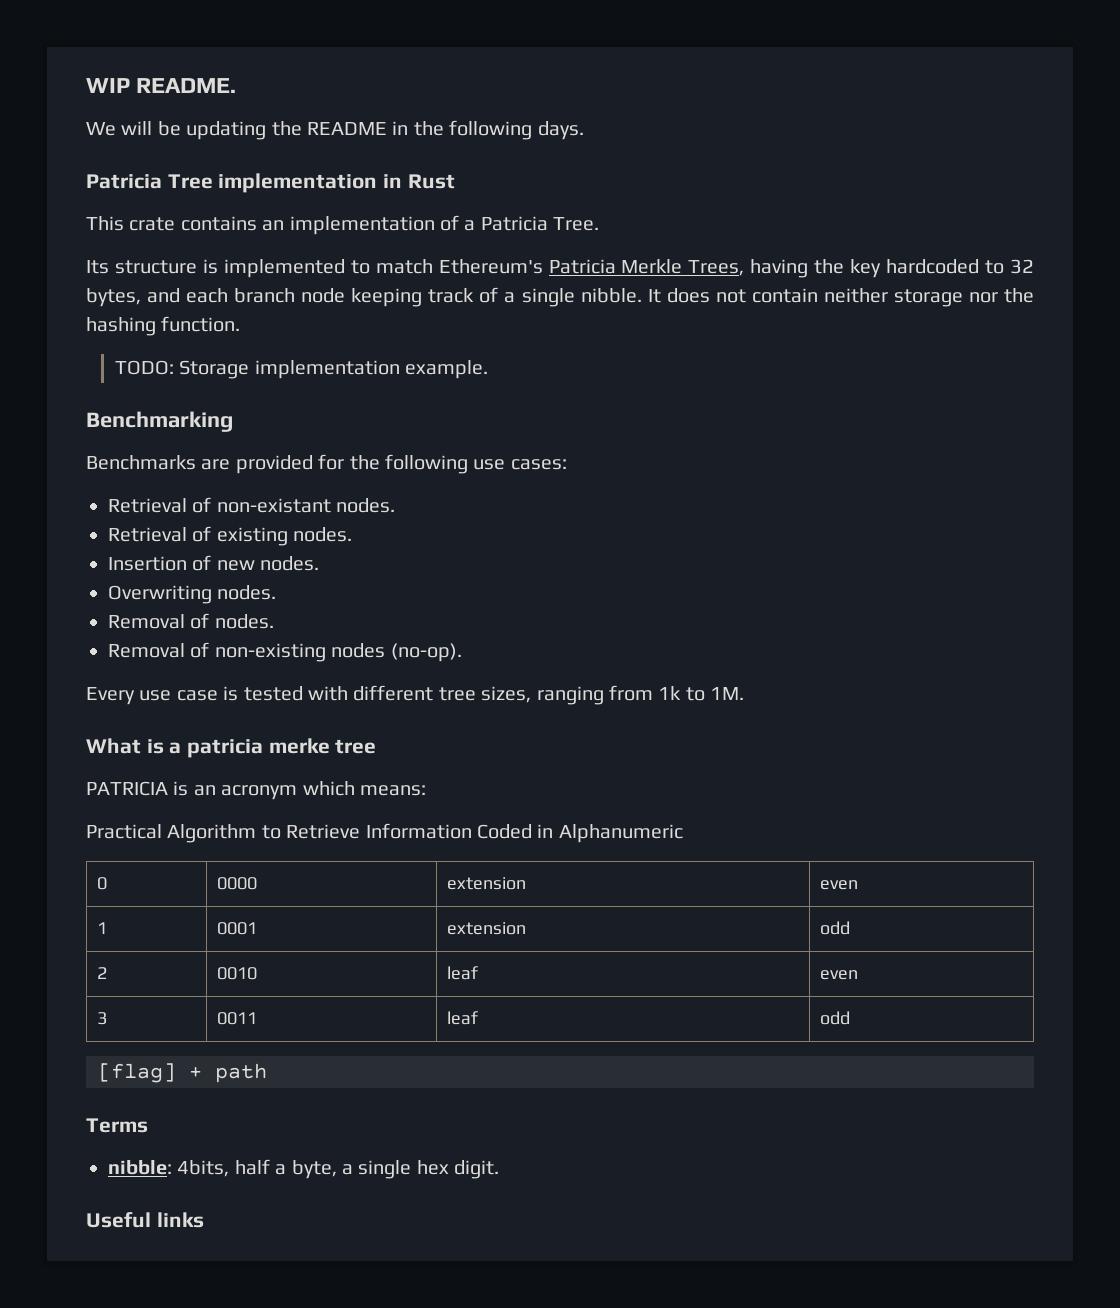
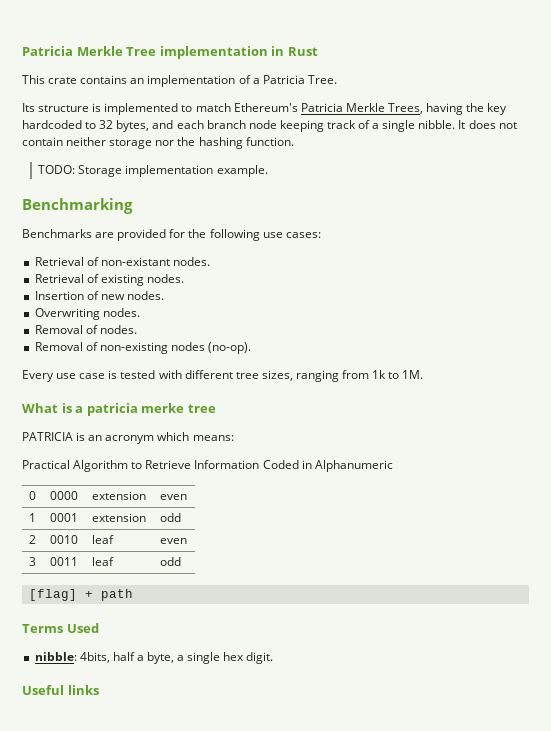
- WIP README.
- We will be updating the README in the following days.
- Patricia Tree implementation in Rust
+ Patricia Merkle Tree implementation in Rust
- Terms
+ Terms Used

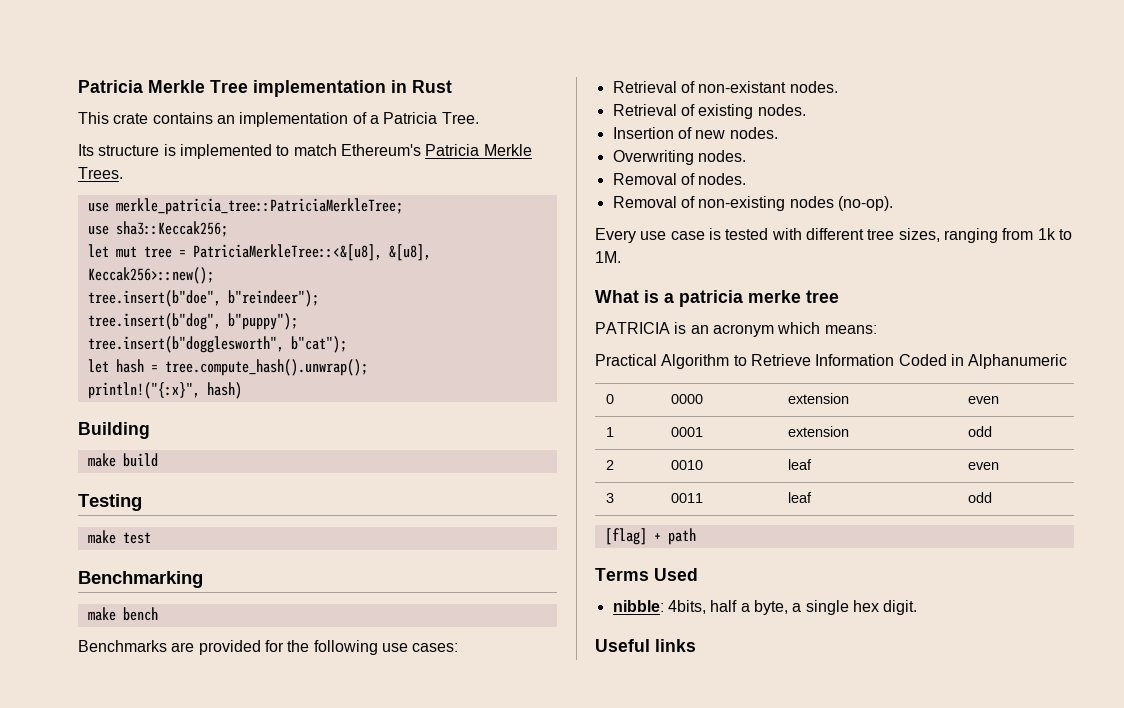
- Its structure is implemented to match Ethereum's Patricia Merkle Trees, having the key hardcoded to 32 bytes, and each branch node keeping track of a single nibble. It does not contain neither storage nor the hashing function.
- TODO: Storage implementation example.
+ Its structure is implemented to match Ethereum's Patricia Merkle Trees.
+ use merkle_patricia_tree::PatriciaMerkleTree;
+ use sha3::Keccak256;
+ let mut tree = PatriciaMerkleTree::<&[u8], &[u8], Keccak256>::new();
+ tree.insert(b"doe", b"reindeer");
+ tree.insert(b"dog", b"puppy");
+ tree.insert(b"dogglesworth", b"cat");
+ let hash = tree.compute_hash().unwrap();
+ println!("{:x}", hash)
+ Building
+ make build
+ Testing
+ make test
+ make bench

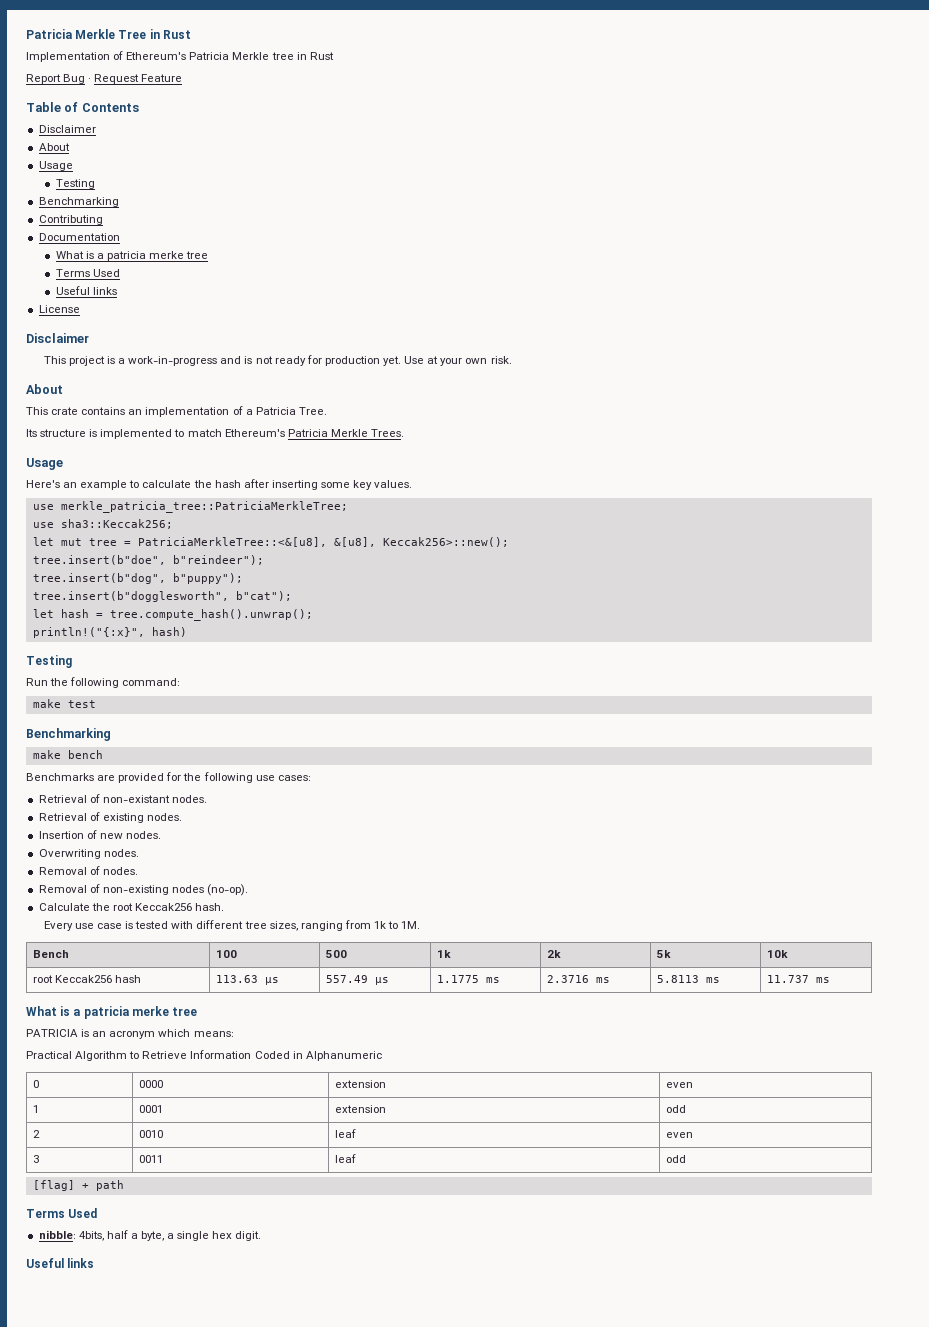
- Patricia Merkle Tree implementation in Rust
+ Patricia Merkle Tree in Rust
+ Implementation of Ethereum's Patricia Merkle tree in Rust
+ Report Bug · Request Feature
+ Table of Contents
+ Disclaimer
+ About
+ Usage
+ Testing
+ Benchmarking
+ Contributing
+ Documentation
+ What is a patricia merke tree
+ Terms Used
+ Useful links
+ License
+ Disclaimer
+ This project is a work-in-progress and is not ready for production yet. Use at your own risk.
+ About
  Its structure is implemented to match Ethereum's Patricia Merkle Trees.
+ Usage
+ Here's an example to calculate the hash after inserting some key values.
  println!("{:x}", hash)
- Building
- make build
  Testing
+ Run the following command:
+ Calculate the root Keccak256 hash.
+ Bench | 100 | 500 | 1k | 2k | 5k | 10k
+ root Keccak256 hash | 113.63 µs | 557.49 µs | 1.1775 ms | 2.3716 ms | 5.8113 ms | 11.737 ms

